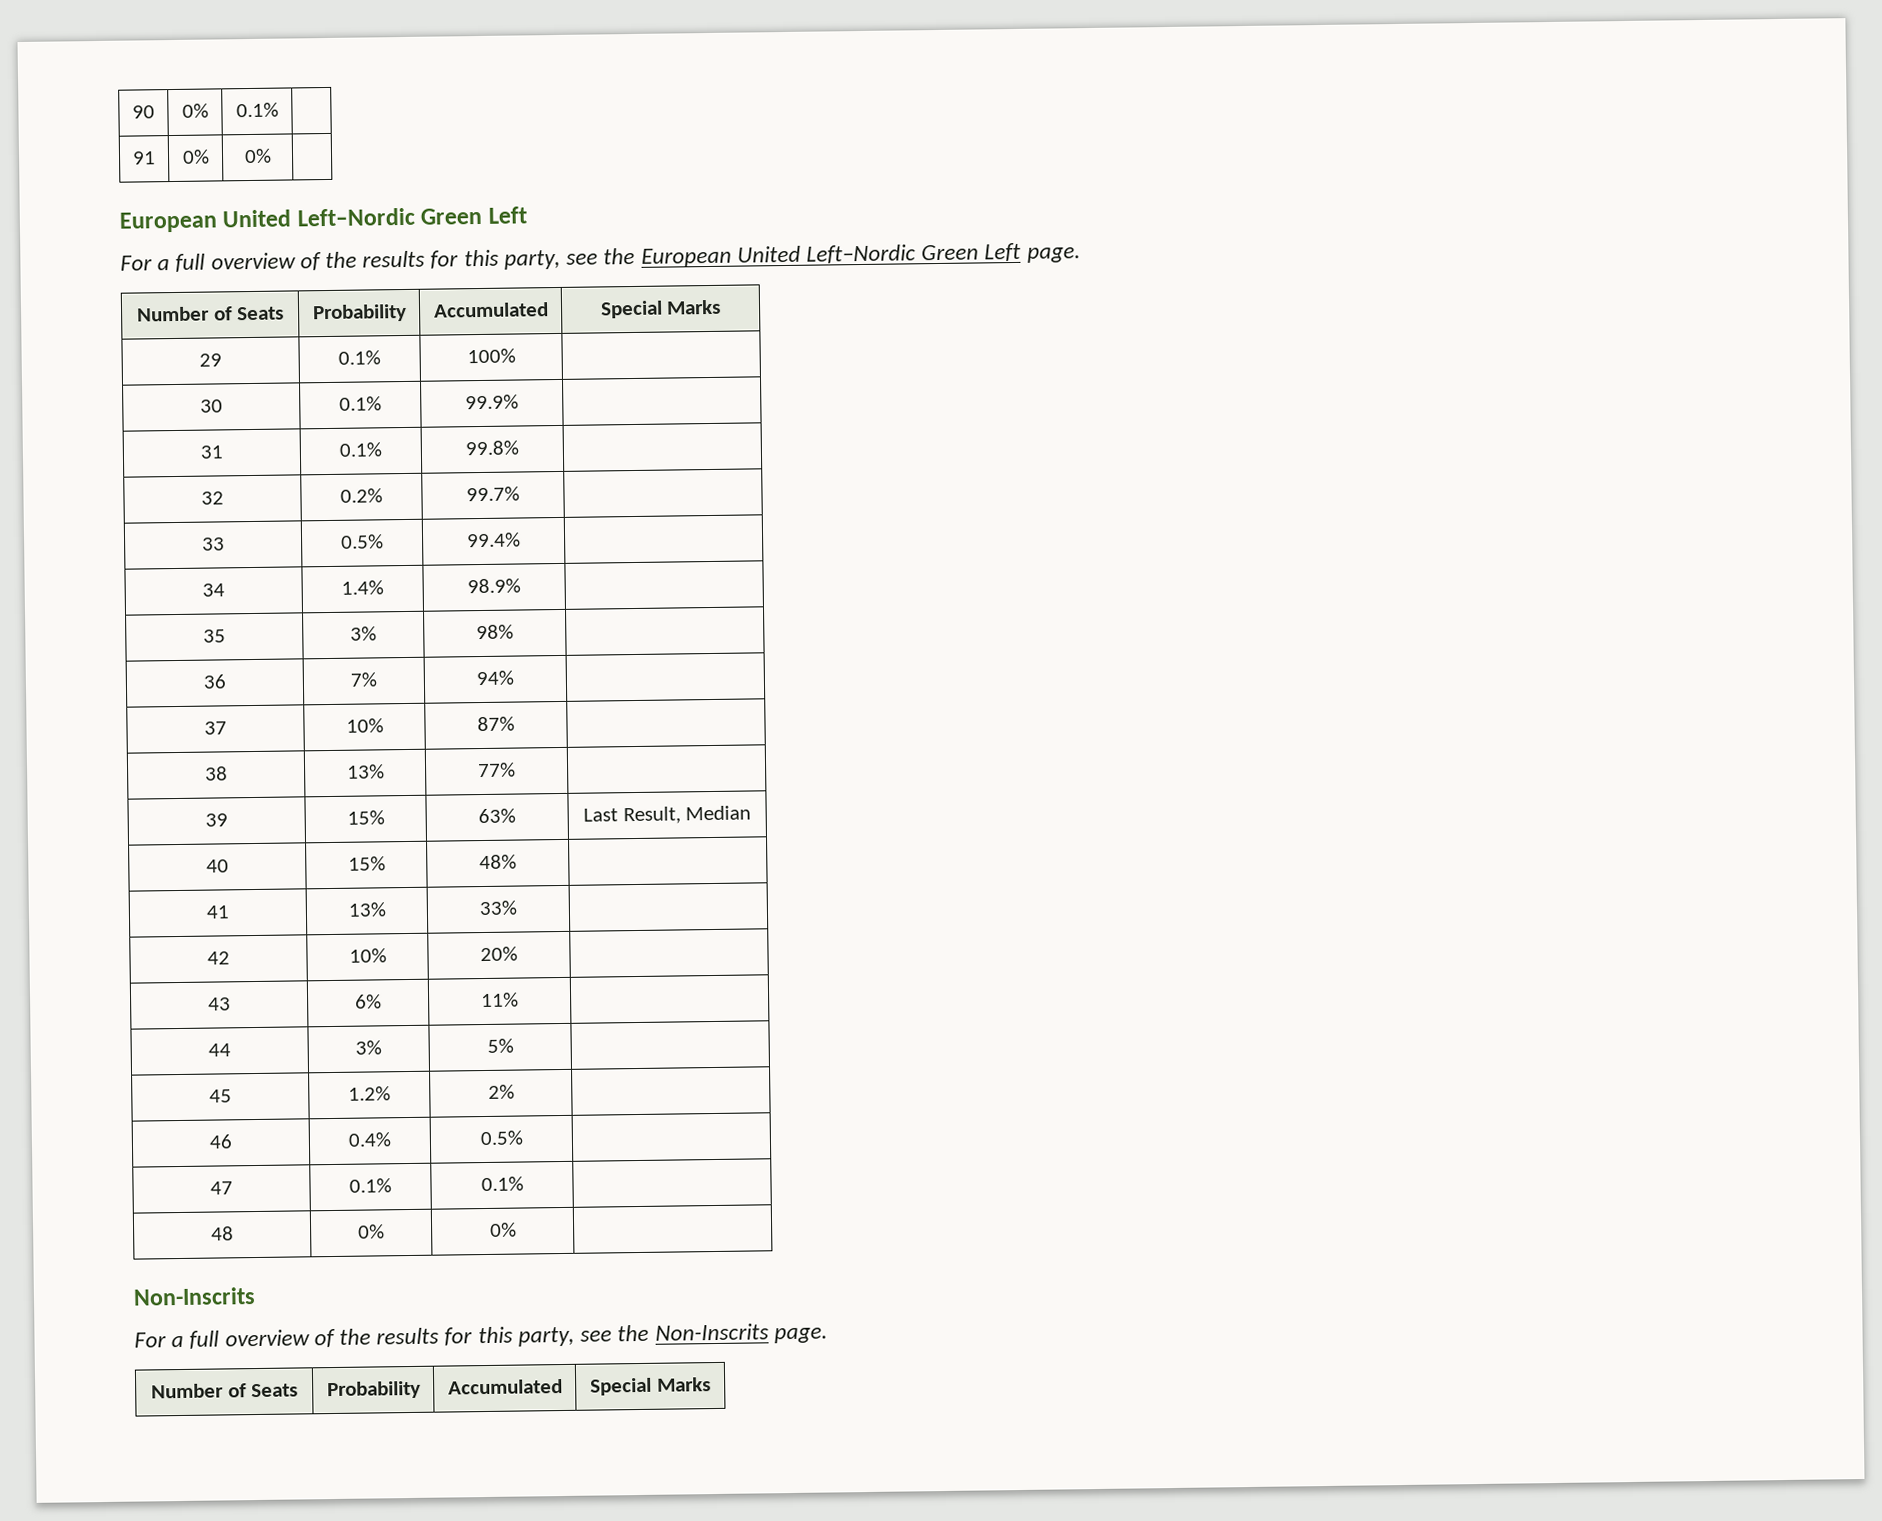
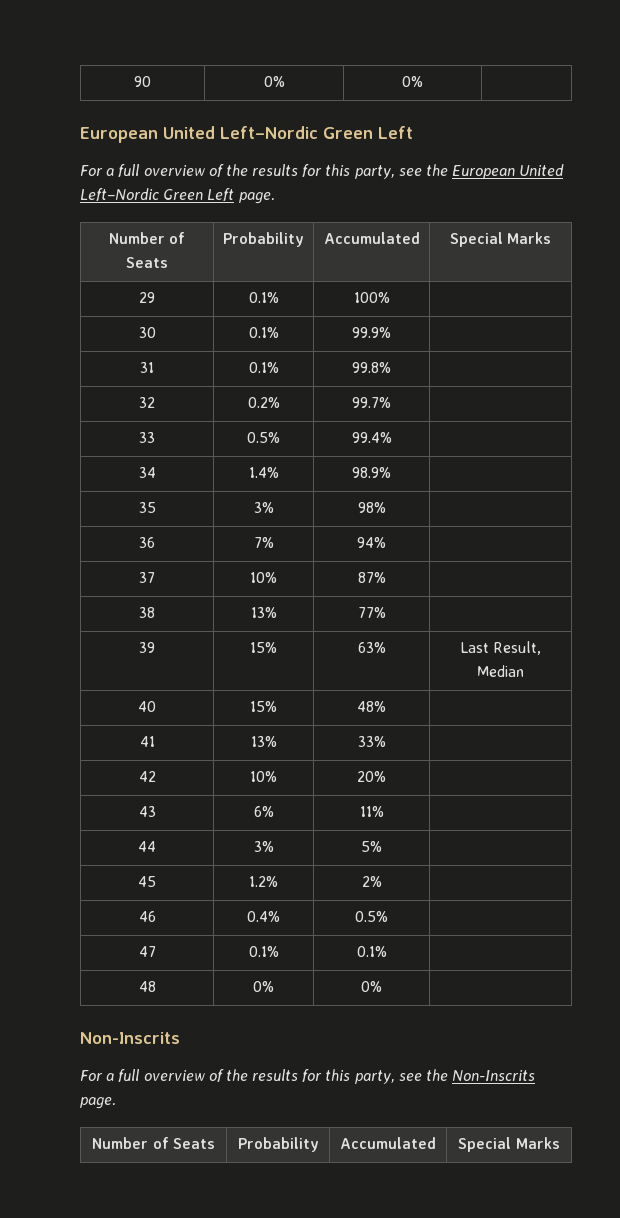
- 90 | 0% | 0.1% |
- 91 | 0% | 0% |
+ 90 | 0% | 0% |

